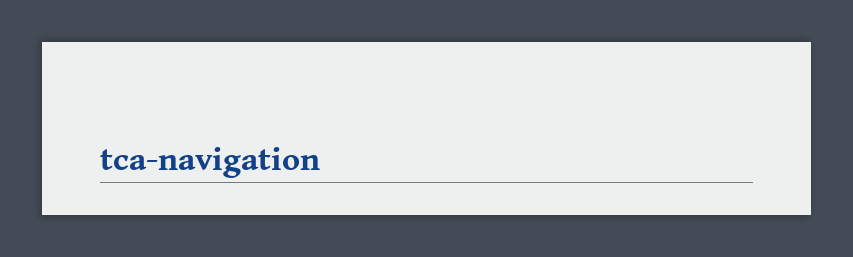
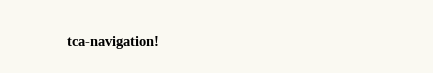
- tca-navigation
+ tca-navigation!

